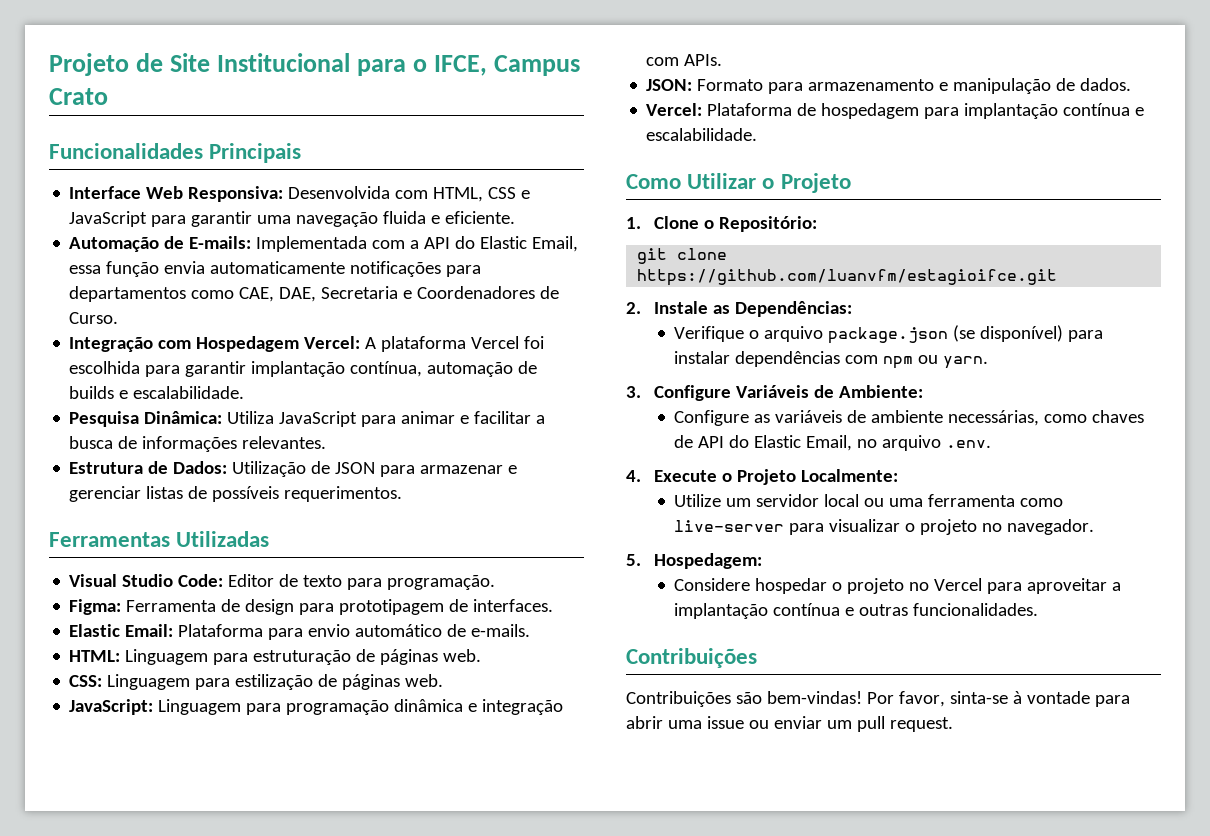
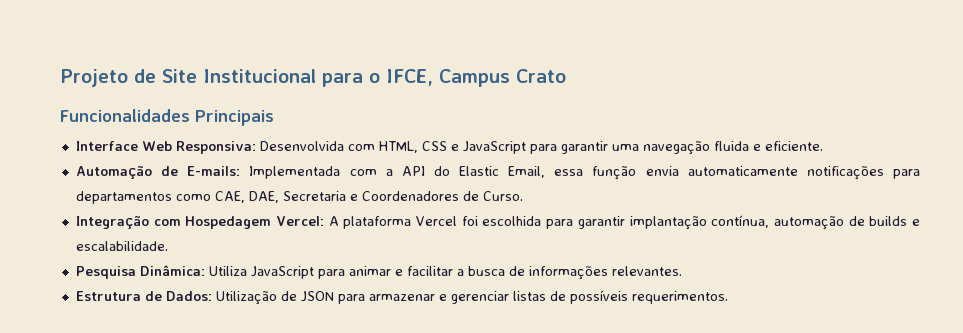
- Ferramentas Utilizadas
- Visual Studio Code: Editor de texto para programação.
- Figma: Ferramenta de design para prototipagem de interfaces.
- Elastic Email: Plataforma para envio automático de e-mails.
- HTML: Linguagem para estruturação de páginas web.
- CSS: Linguagem para estilização de páginas web.
- JavaScript: Linguagem para programação dinâmica e integração com APIs.
- JSON: Formato para armazenamento e manipulação de dados.
- Vercel: Plataforma de hospedagem para implantação contínua e escalabilidade.
- Como Utilizar o Projeto
- 1. Clone o Repositório:
- git clone https://github.com/luanvfm/estagioifce.git
- 2. Instale as Dependências:
- Verifique o arquivo package.json (se disponível) para instalar dependências com npm ou yarn.
- 3. Configure Variáveis de Ambiente:
- Configure as variáveis de ambiente necessárias, como chaves de API do Elastic Email, no arquivo .env.
- 4. Execute o Projeto Localmente:
- Utilize um servidor local ou uma ferramenta como live-server para visualizar o projeto no navegador.
- 5. Hospedagem:
- Considere hospedar o projeto no Vercel para aproveitar a implantação contínua e outras funcionalidades.
- Contribuições
- Contribuições são bem-vindas! Por favor, sinta-se à vontade para abrir uma issue ou enviar um pull request.

